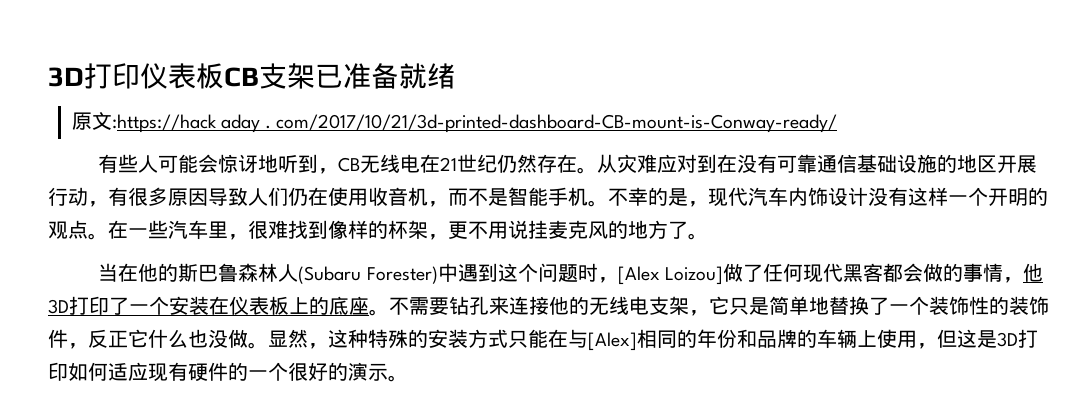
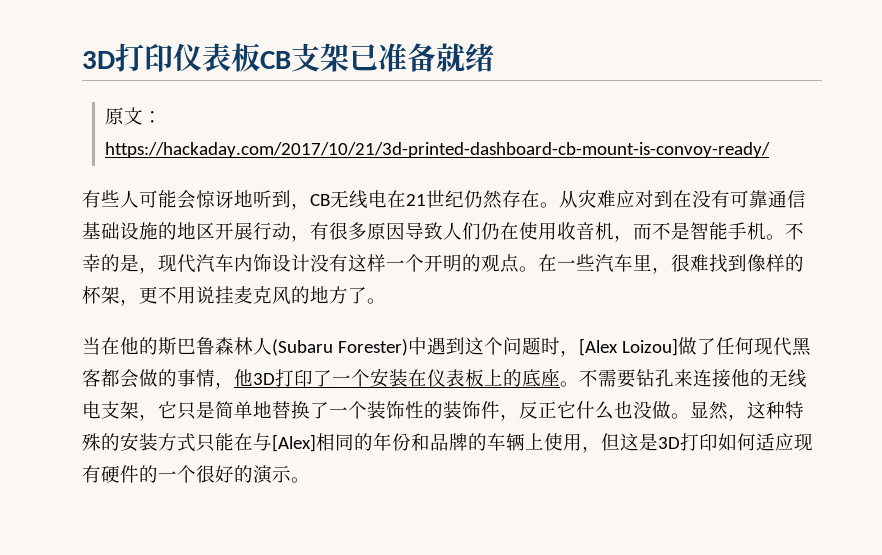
- 原文:https://hack aday . com/2017/10/21/3d-printed-dashboard-CB-mount-is-Conway-ready/
+ 原文：https://hackaday.com/2017/10/21/3d-printed-dashboard-cb-mount-is-convoy-ready/

